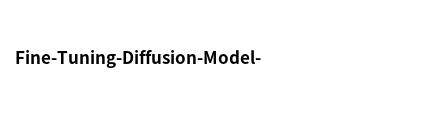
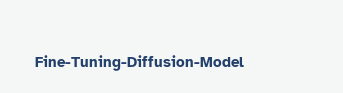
- Fine-Tuning-Diffusion-Model-
+ Fine-Tuning-Diffusion-Model

